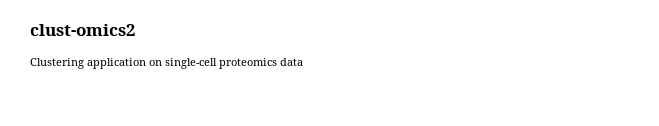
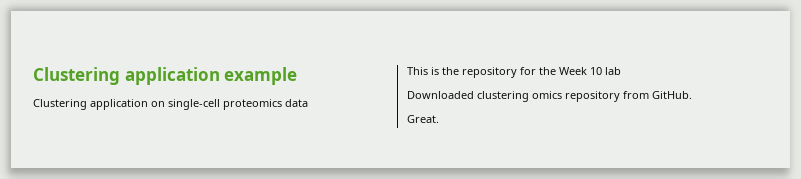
- clust-omics2
+ Clustering application example
+ This is the repository for the Week 10 lab
+ Downloaded clustering omics repository from GitHub.
+ Great.

